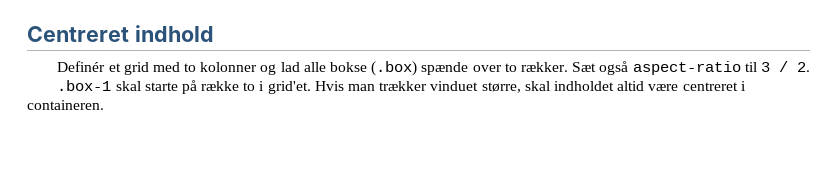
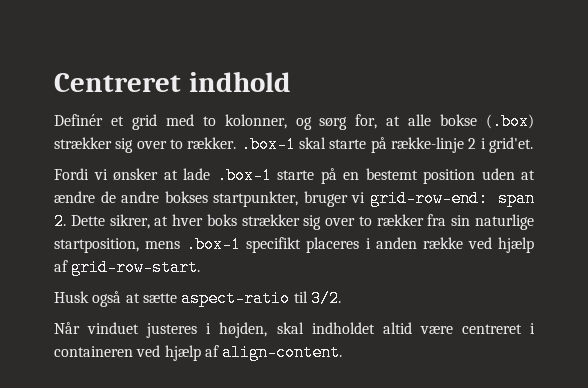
- Definér et grid med to kolonner og lad alle bokse (.box) spænde over to rækker. Sæt også aspect-ratio til 3 / 2.
- .box-1 skal starte på række to i grid'et. Hvis man trækker vinduet større, skal indholdet altid være centreret i containeren.
+ Definér et grid med to kolonner, og sørg for, at alle bokse (.box) strækker sig over to rækker. .box-1 skal starte på række-linje 2 i grid'et.
+ Fordi vi ønsker at lade .box-1 starte på en bestemt position uden at ændre de andre bokses startpunkter, bruger vi grid-row-end: span 2. Dette sikrer, at hver boks strækker sig over to rækker fra sin naturlige startposition, mens .box-1 specifikt placeres i anden række ved hjælp af grid-row-start.
+ Husk også at sætte aspect-ratio til 3/2.
+ Når vinduet justeres i højden, skal indholdet altid være centreret i containeren ved hjælp af align-content.

